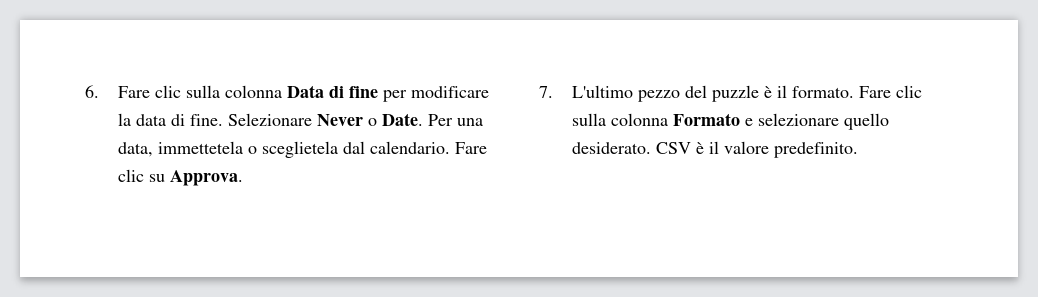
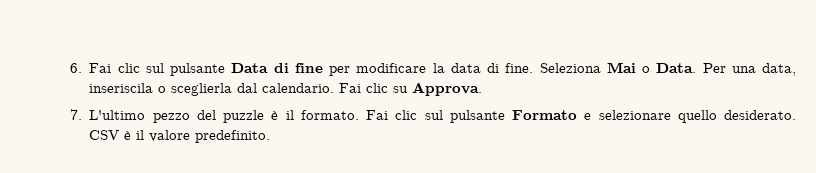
- 6. Fare clic sulla colonna Data di fine per modificare la data di fine.
+ 6. Fai clic sul pulsante Data di fine per modificare la data di fine.
- Selezionare Never o Date. Per una data, immettetela o sceglietela dal calendario.
+ Seleziona Mai o Data. Per una data, inseriscila o sceglierla dal calendario.
- Fare clic su Approva.
+ Fai clic su Approva.
- Fare clic sulla colonna Formato e selezionare quello desiderato.
+ Fai clic sul pulsante Formato e selezionare quello desiderato.

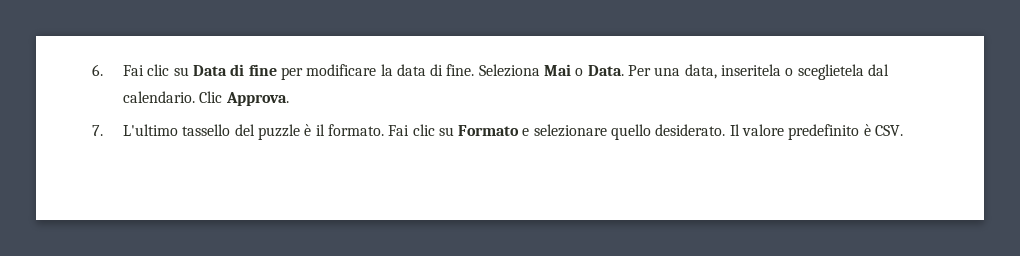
- 6. Fai clic sul pulsante Data di fine per modificare la data di fine.
+ 6. Fai clic su Data di fine per modificare la data di fine.
- Per una data, inseriscila o sceglierla dal calendario. Fai clic su Approva.
+ Per una data, inseritela o sceglietela dal calendario. Clic Approva.
- 7. L'ultimo pezzo del puzzle è il formato.
+ 7. L'ultimo tassello del puzzle è il formato.
- Fai clic sul pulsante Formato e selezionare quello desiderato.
+ Fai clic su Formato e selezionare quello desiderato.
- CSV è il valore predefinito.
+ Il valore predefinito è CSV.

